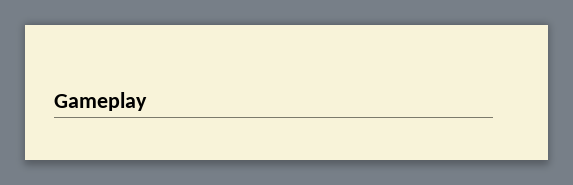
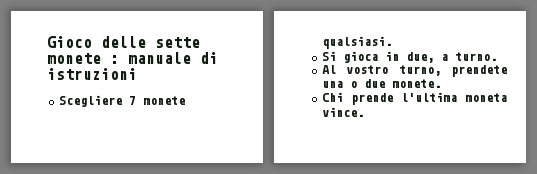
- Gameplay
+ Gioco delle sette monete : manuale di istruzioni
+ Scegliere 7 monete qualsiasi.
+ Si gioca in due, a turno.
+ Al vostro turno, prendete una o due monete.
+ Chi prende l'ultima moneta vince.

